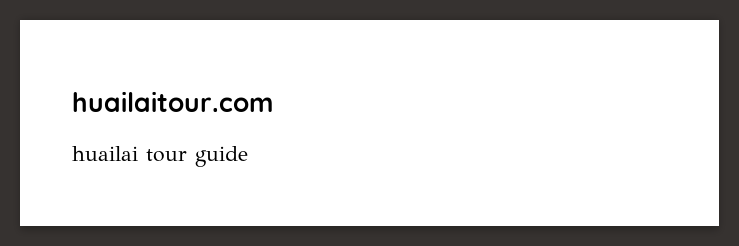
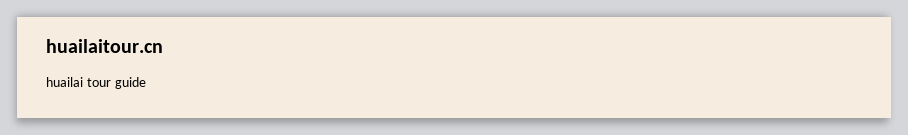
- huailaitour.com
+ huailaitour.cn

